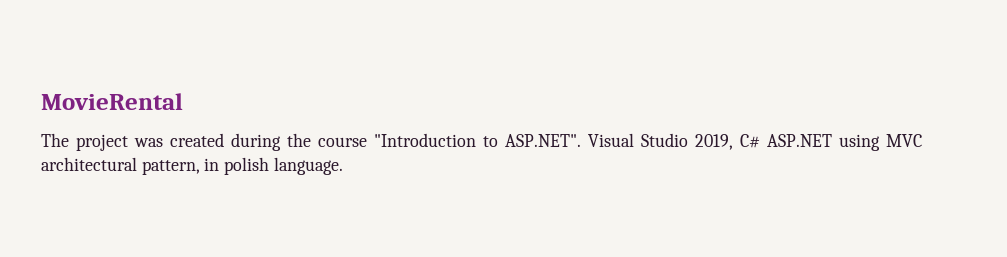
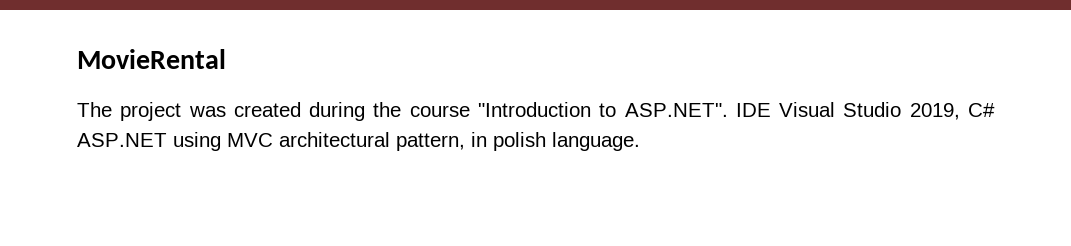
- The project was created during the course "Introduction to ASP.NET". Visual Studio 2019, C# ASP.NET using MVC architectural pattern, in polish language.
+ The project was created during the course "Introduction to ASP.NET". IDE Visual Studio 2019, C# ASP.NET using MVC architectural pattern, in polish language.

